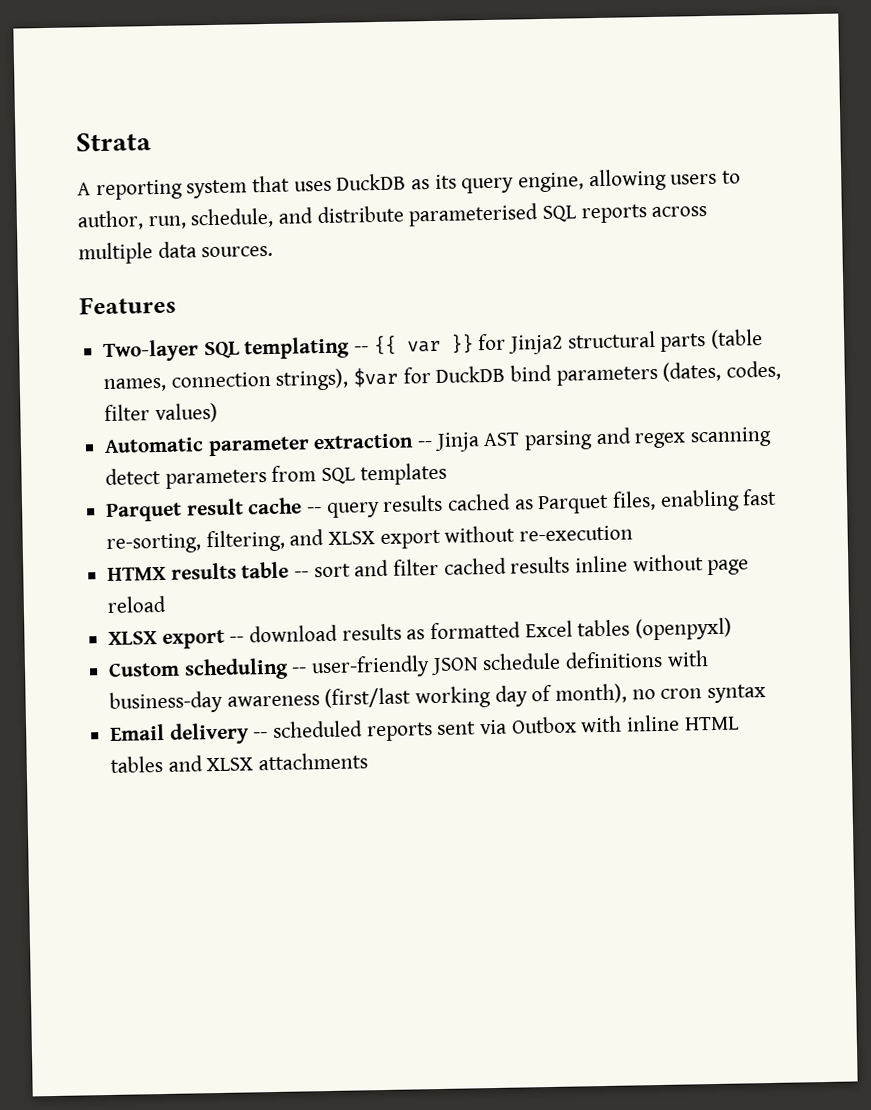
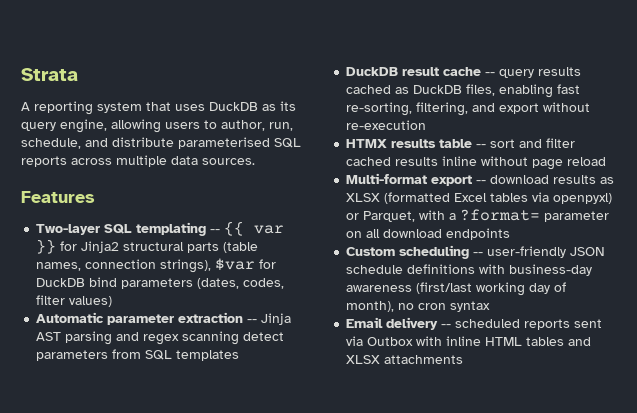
- Parquet result cache -- query results cached as Parquet files, enabling fast re-sorting, filtering, and XLSX export without re-execution
+ DuckDB result cache -- query results cached as DuckDB files, enabling fast re-sorting, filtering, and export without re-execution
- XLSX export -- download results as formatted Excel tables (openpyxl)
+ Multi-format export -- download results as XLSX (formatted Excel tables via openpyxl) or Parquet, with a ?format= parameter on all download endpoints

